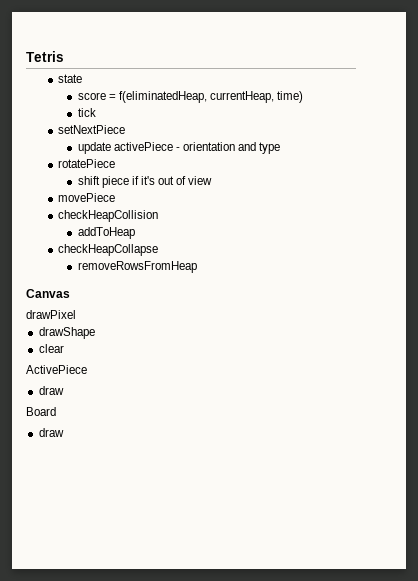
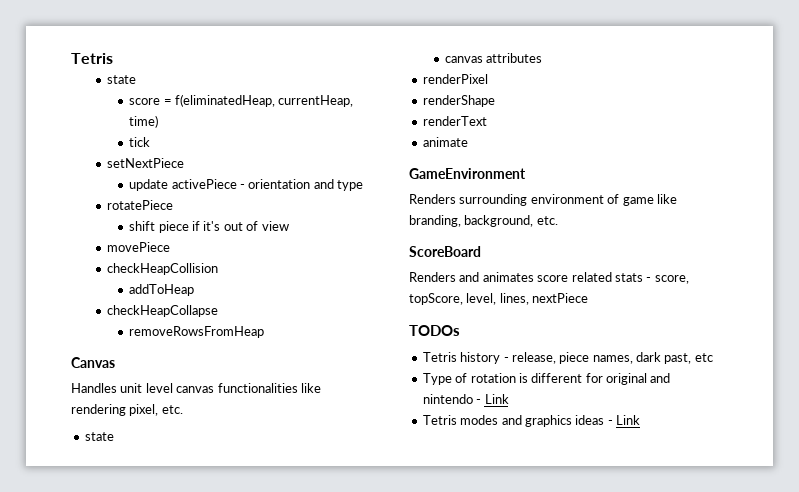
- drawPixel
- drawShape
- clear
- ActivePiece
- draw
- Board
- draw
+ Handles unit level canvas functionalities like rendering pixel, etc.
+ state
+ canvas attributes
+ renderPixel
+ renderShape
+ renderText
+ animate
+ GameEnvironment
+ Renders surrounding environment of game like branding, background, etc.
+ ScoreBoard
+ Renders and animates score related stats - score, topScore, level, lines, nextPiece
+ TODOs
+ Tetris history - release, piece names, dark past, etc
+ Type of rotation is different for original and nintendo - Link
+ Tetris modes and graphics ideas - Link

